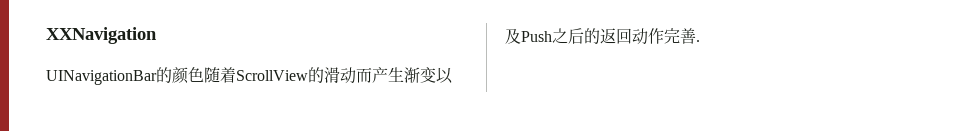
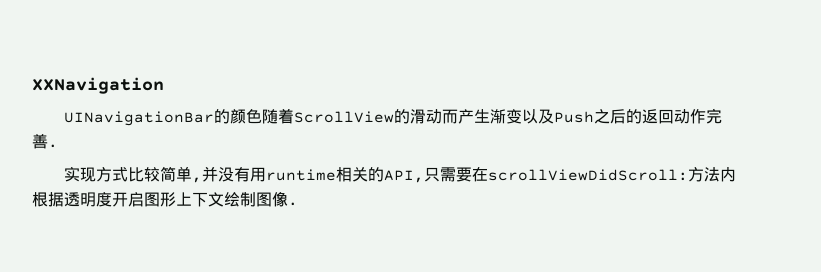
+ 实现方式比较简单,并没有用runtime相关的API,只需要在scrollViewDidScroll:方法内根据透明度开启图形上下文绘制图像.

